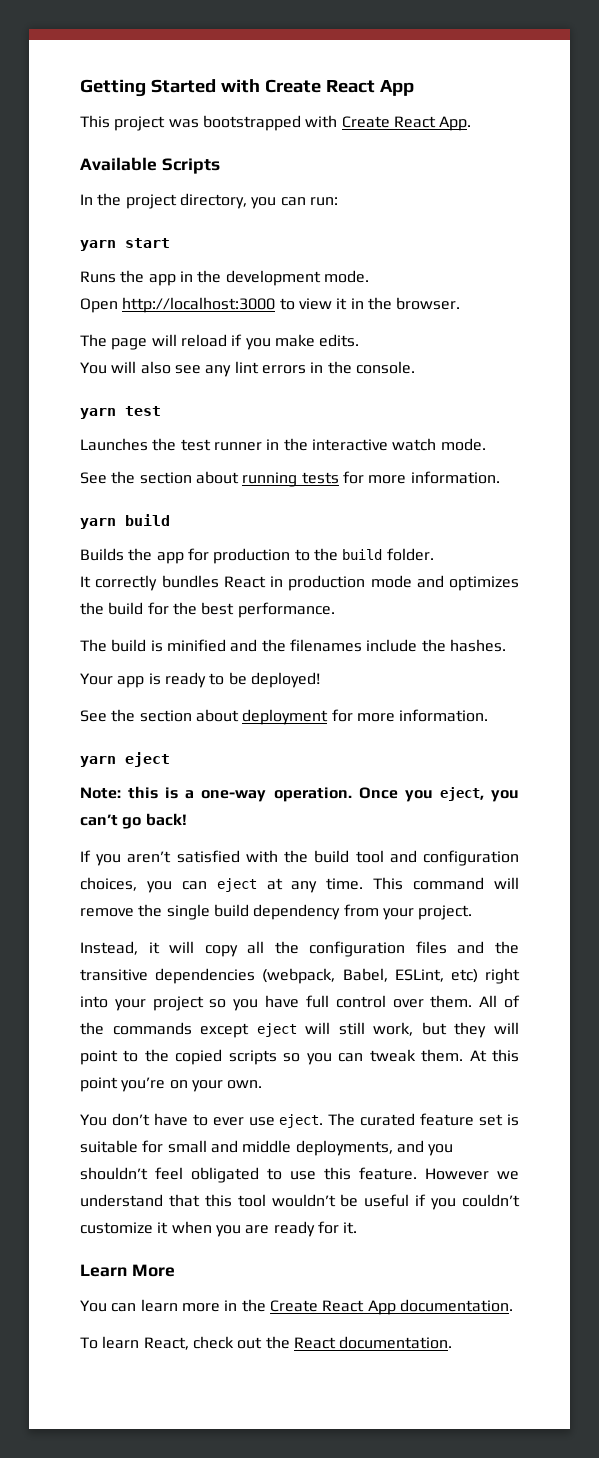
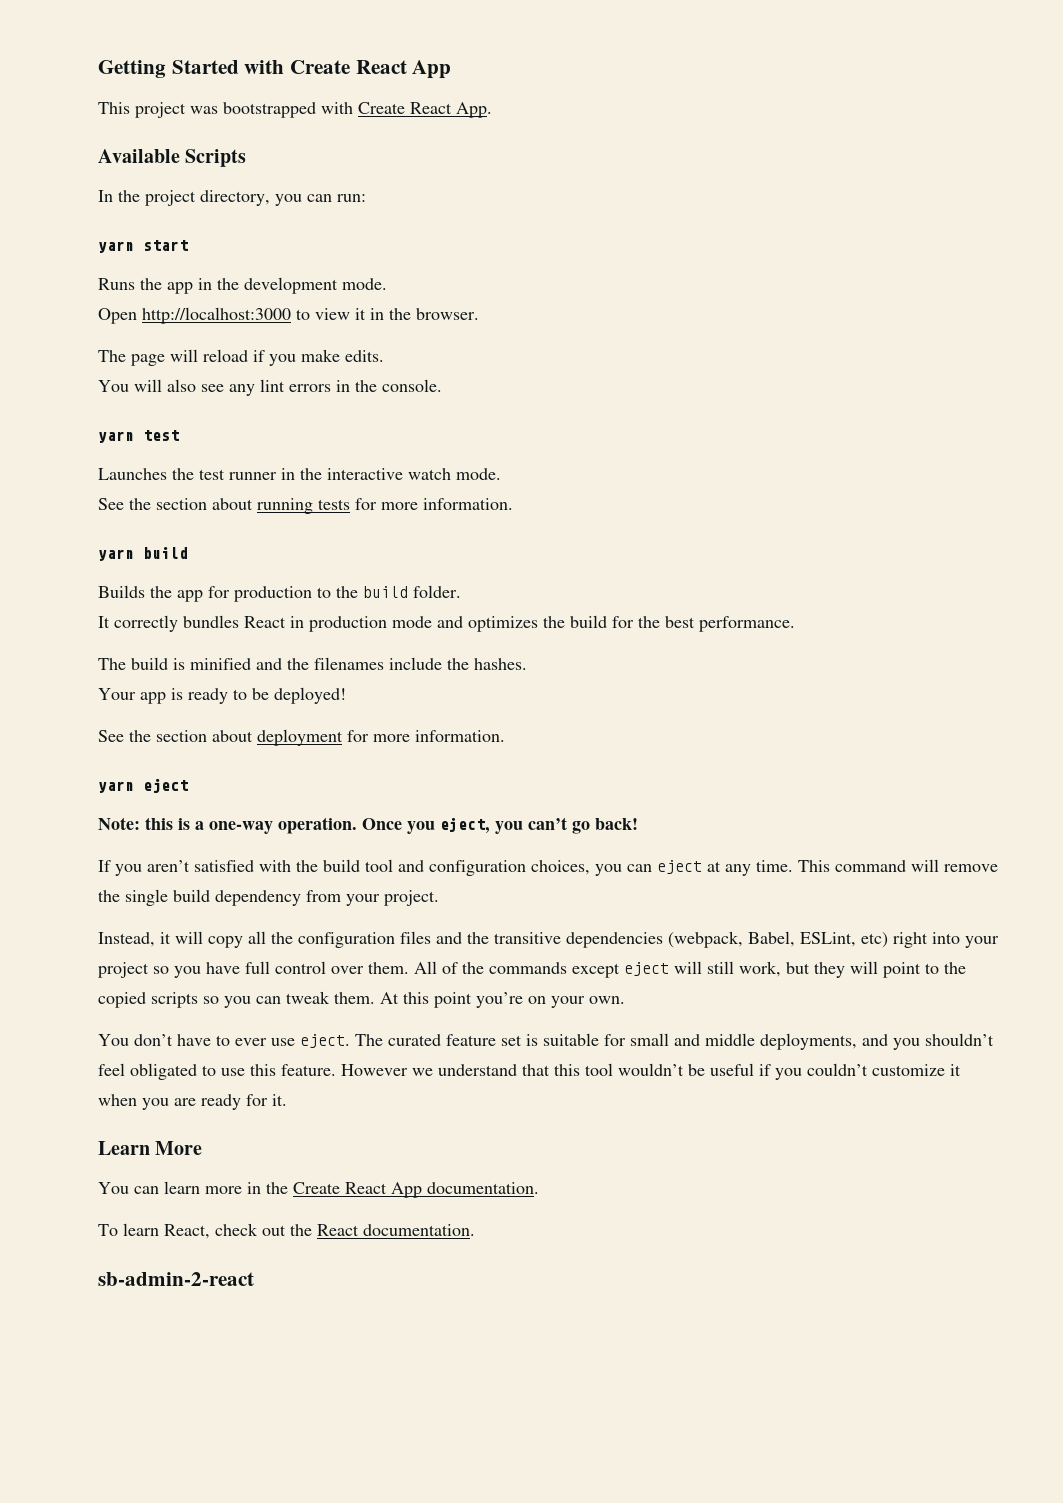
+ sb-admin-2-react

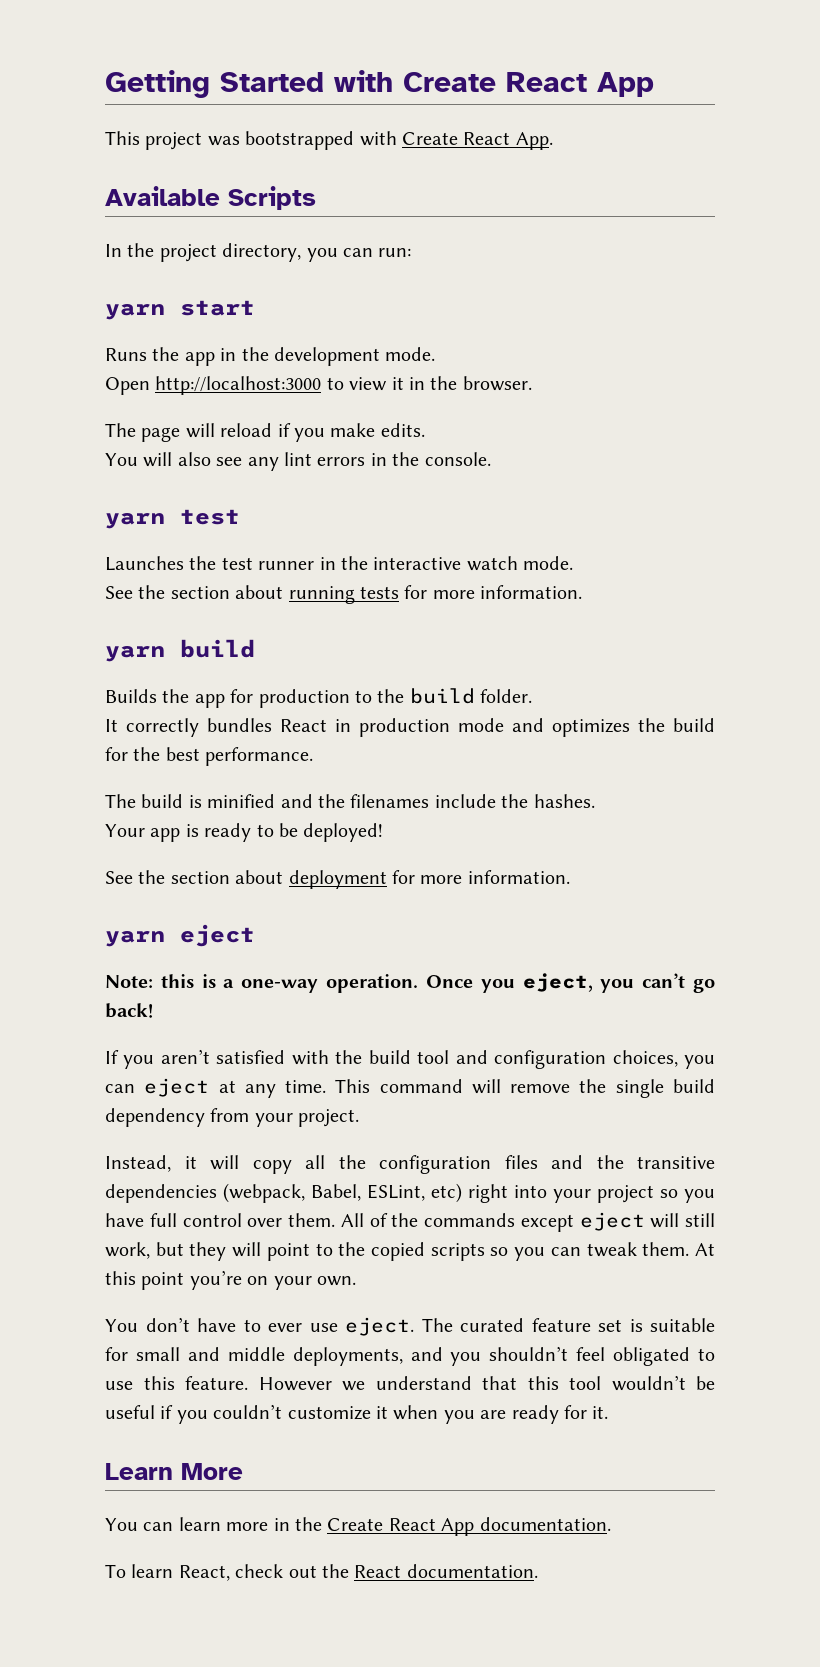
- sb-admin-2-react

